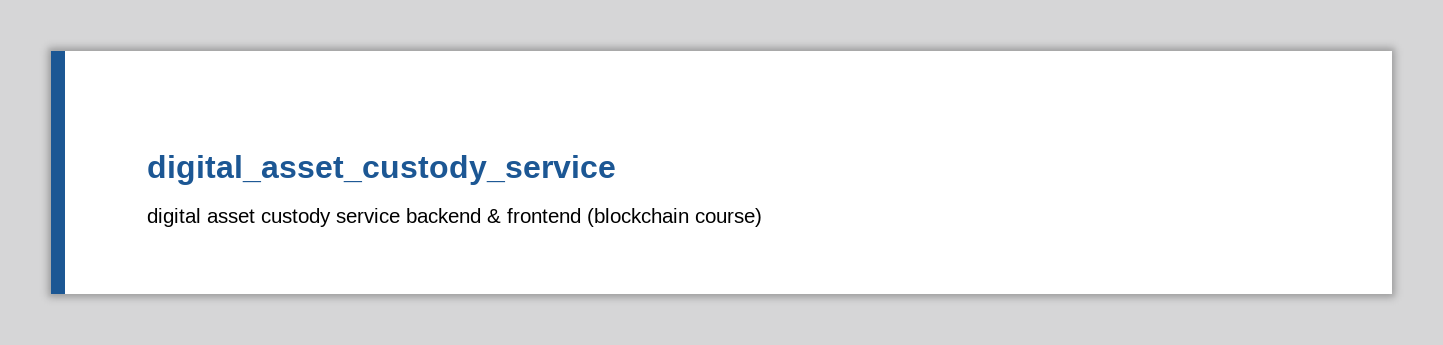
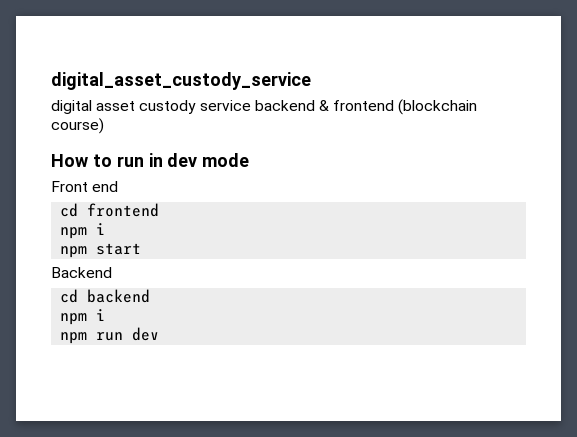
+ How to run in dev mode
+ Front end
+ cd frontend
+ npm i
+ npm start
+ Backend
+ cd backend
+ npm i
+ npm run dev

